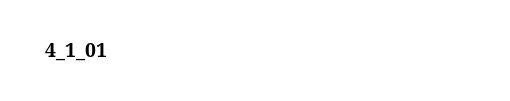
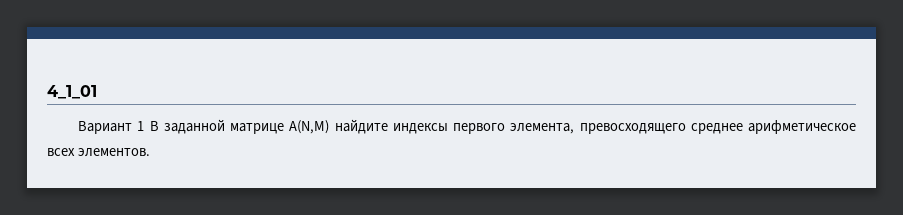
+ Вариант 1 В заданной матрице A(N,M) найдите индексы первого элемента, превосходящего среднее арифметическое всех элементов.

